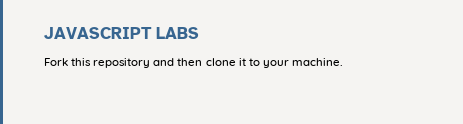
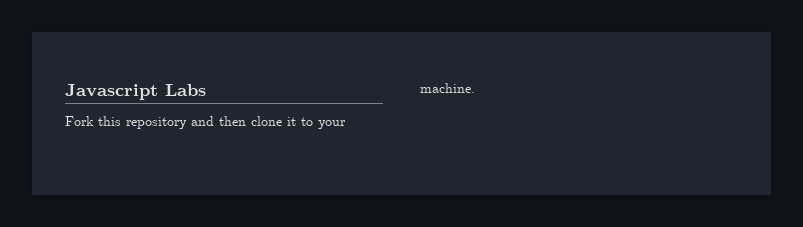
- JAVASCRIPT LABS
+ Javascript Labs

